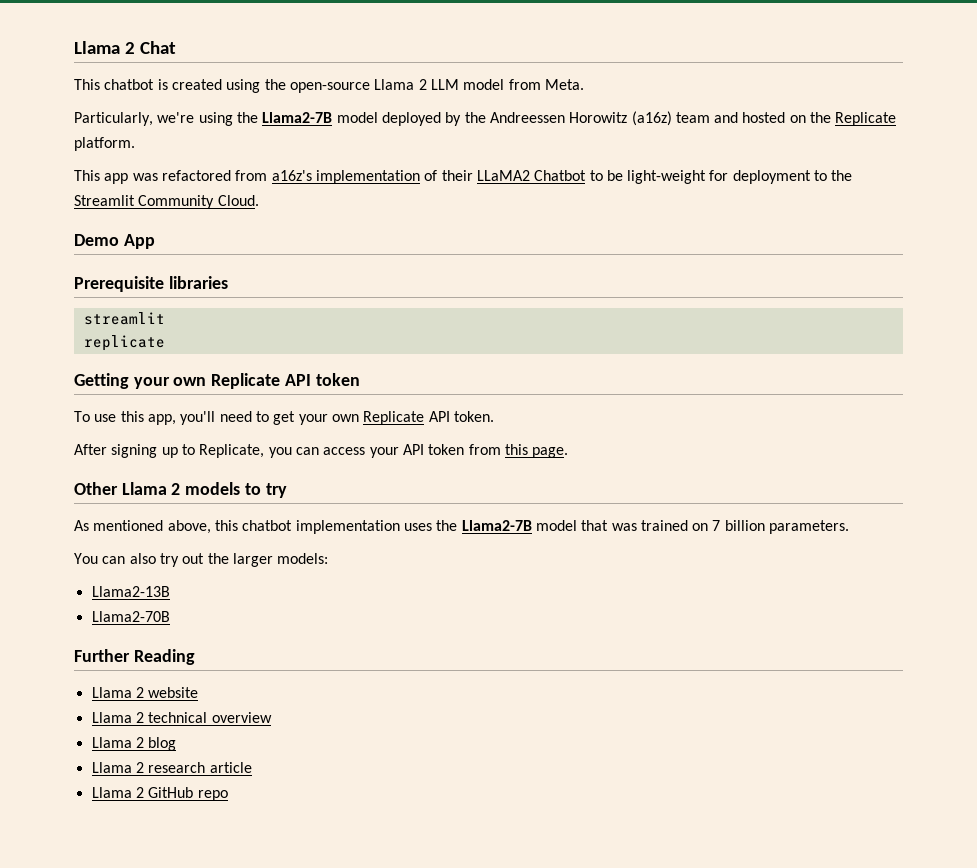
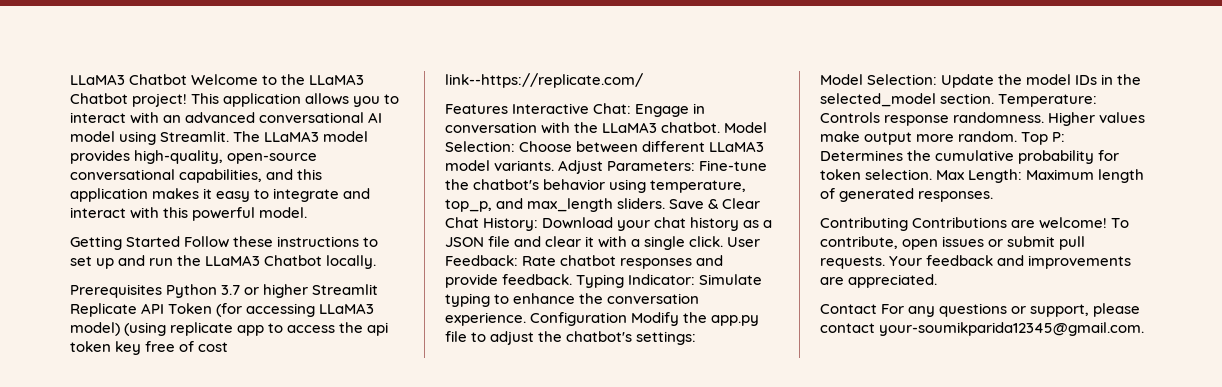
- Llama 2 Chat
- This chatbot is created using the open-source Llama 2 LLM model from Meta.
- Particularly, we're using the Llama2-7B model deployed by the Andreessen Horowitz (a16z) team and hosted on the Replicate platform.
- This app was refactored from a16z's implementation of their LLaMA2 Chatbot to be light-weight for deployment to the Streamlit Community Cloud.
- Demo App
- Prerequisite libraries
- streamlit
- replicate
- Getting your own Replicate API token
- To use this app, you'll need to get your own Replicate API token.
- After signing up to Replicate, you can access your API token from this page.
- Other Llama 2 models to try
- As mentioned above, this chatbot implementation uses the Llama2-7B model that was trained on 7 billion parameters.
- You can also try out the larger models:
- Llama2-13B
- Llama2-70B
- Further Reading
- Llama 2 website
- Llama 2 technical overview
- Llama 2 blog
- Llama 2 research article
- Llama 2 GitHub repo
+ LLaMA3 Chatbot Welcome to the LLaMA3 Chatbot project! This application allows you to interact with an advanced conversational AI model using Streamlit. The LLaMA3 model provides high-quality, open-source conversational capabilities, and this application makes it easy to integrate and interact with this powerful model.
+ Getting Started Follow these instructions to set up and run the LLaMA3 Chatbot locally.
+ Prerequisites Python 3.7 or higher Streamlit Replicate API Token (for accessing LLaMA3 model) (using replicate app to access the api token key free of cost link--https://replicate.com/
+ Features Interactive Chat: Engage in conversation with the LLaMA3 chatbot. Model Selection: Choose between different LLaMA3 model variants. Adjust Parameters: Fine-tune the chatbot's behavior using temperature, top_p, and max_length sliders. Save & Clear Chat History: Download your chat history as a JSON file and clear it with a single click. User Feedback: Rate chatbot responses and provide feedback. Typing Indicator: Simulate typing to enhance the conversation experience. Configuration Modify the app.py file to adjust the chatbot's settings:
+ Model Selection: Update the model IDs in the selected_model section. Temperature: Controls response randomness. Higher values make output more random. Top P: Determines the cumulative probability for token selection. Max Length: Maximum length of generated responses.
+ Contributing Contributions are welcome! To contribute, open issues or submit pull requests. Your feedback and improvements are appreciated.
+ Contact For any questions or support, please contact your-soumikparida12345@gmail.com.

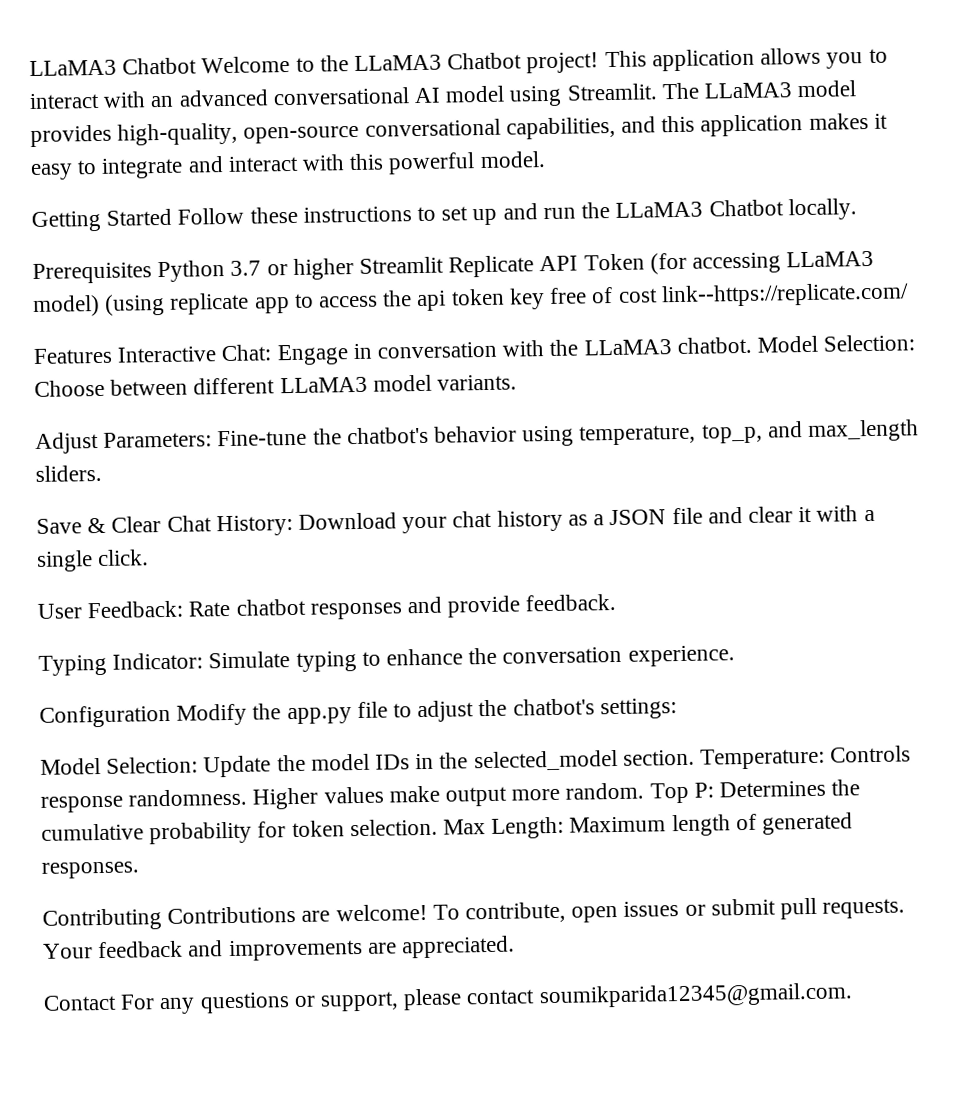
- Choose between different LLaMA3 model variants. Adjust Parameters:
+ Choose between different LLaMA3 model variants.
+ Adjust Parameters:
- Fine-tune the chatbot's behavior using temperature, top_p, and max_length sliders. Save & Clear Chat History:
+ Fine-tune the chatbot's behavior using temperature, top_p, and max_length sliders.
+ Save & Clear Chat History:
- Download your chat history as a JSON file and clear it with a single click. User Feedback:
+ Download your chat history as a JSON file and clear it with a single click.
+ User Feedback:
- Rate chatbot responses and provide feedback. Typing Indicator:
+ Rate chatbot responses and provide feedback.
+ Typing Indicator:
- Simulate typing to enhance the conversation experience. Configuration Modify the app.py file to adjust the chatbot's settings:
+ Simulate typing to enhance the conversation experience.
+ Configuration Modify the app.py file to adjust the chatbot's settings:
- Contact For any questions or support, please contact your-soumikparida12345@gmail.com.
+ Contact For any questions or support, please contact soumikparida12345@gmail.com.

